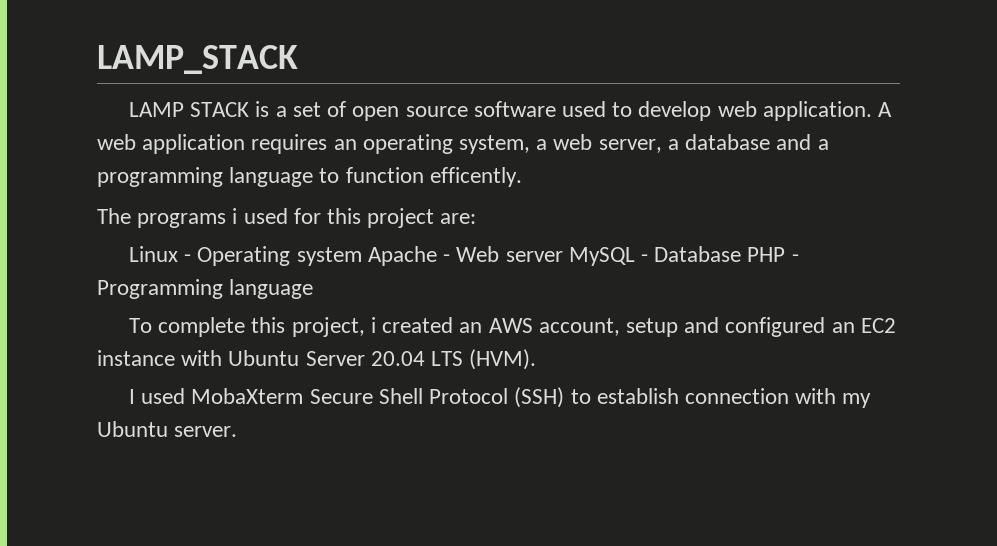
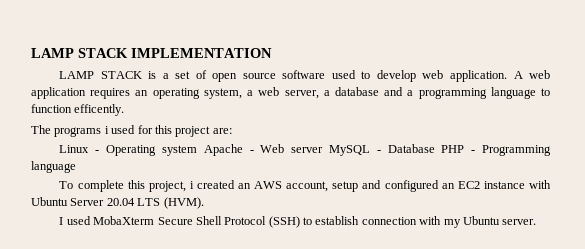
- LAMP_STACK
+ LAMP STACK IMPLEMENTATION

